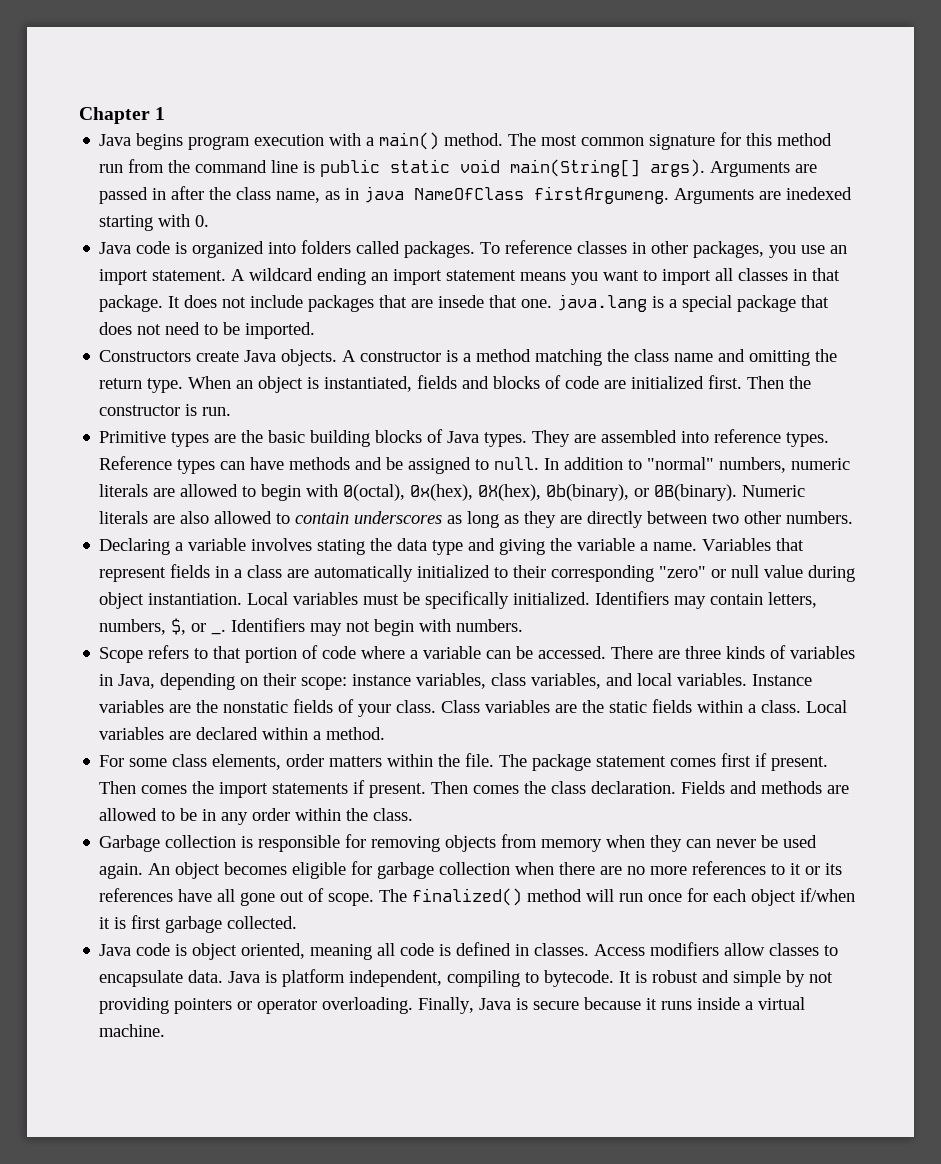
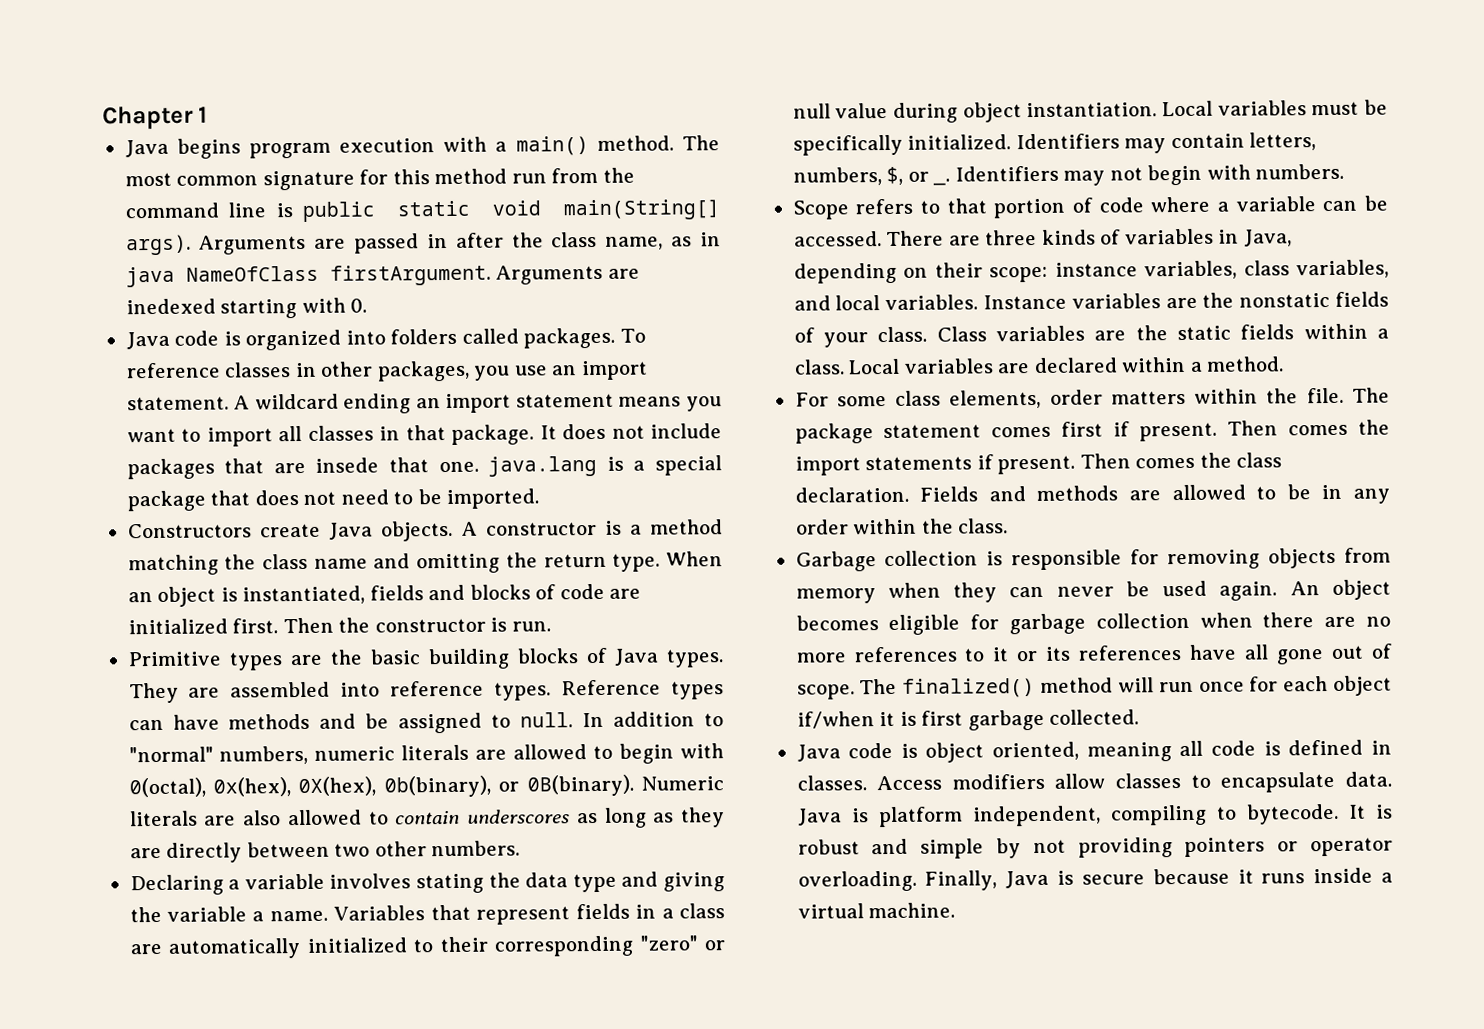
- Arguments are passed in after the class name, as in java NameOfClass firstArgumeng.
+ Arguments are passed in after the class name, as in java NameOfClass firstArgument.

